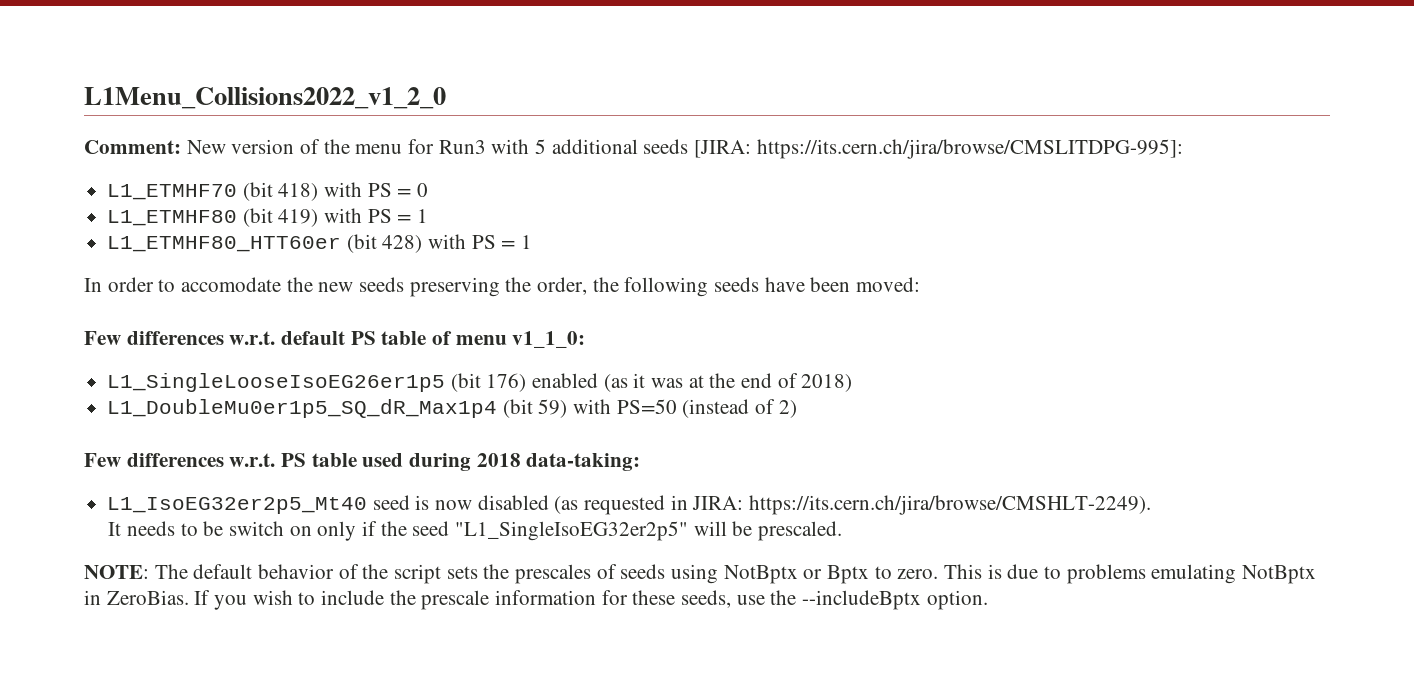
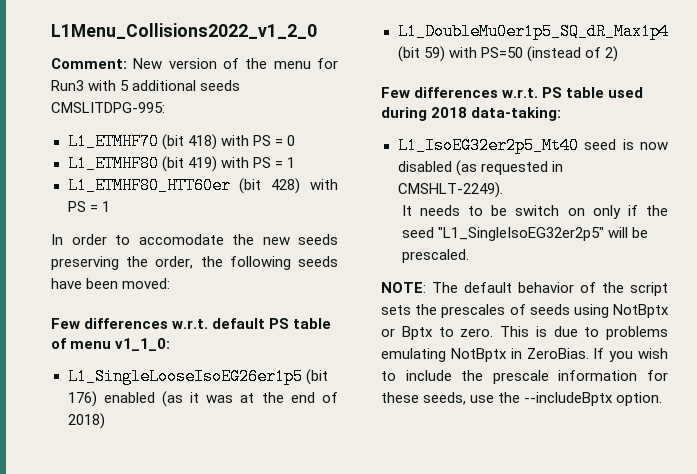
- Comment: New version of the menu for Run3 with 5 additional seeds [JIRA: https://its.cern.ch/jira/browse/CMSLITDPG-995]:
+ Comment: New version of the menu for Run3 with 5 additional seeds CMSLITDPG-995:
- L1_IsoEG32er2p5_Mt40 seed is now disabled (as requested in JIRA: https://its.cern.ch/jira/browse/CMSHLT-2249).
+ L1_IsoEG32er2p5_Mt40 seed is now disabled (as requested in CMSHLT-2249).

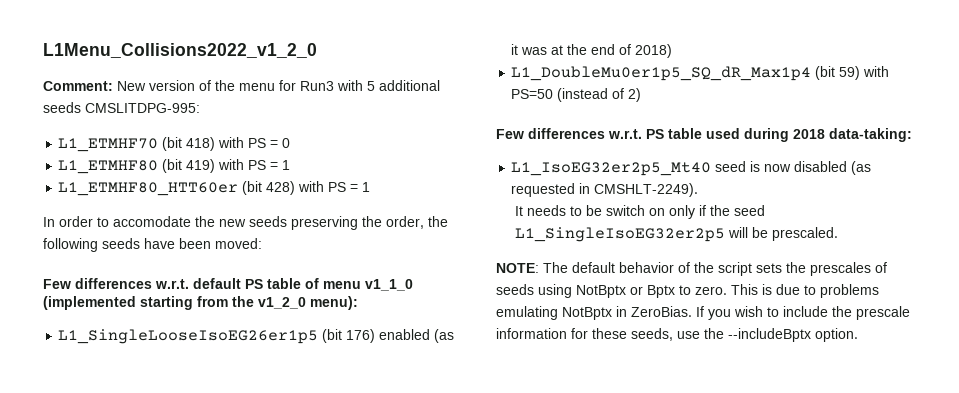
- Few differences w.r.t. default PS table of menu v1_1_0:
+ Few differences w.r.t. default PS table of menu v1_1_0 (implemented starting from the v1_2_0 menu):
- It needs to be switch on only if the seed "L1_SingleIsoEG32er2p5" will be prescaled.
+ It needs to be switch on only if the seed L1_SingleIsoEG32er2p5 will be prescaled.

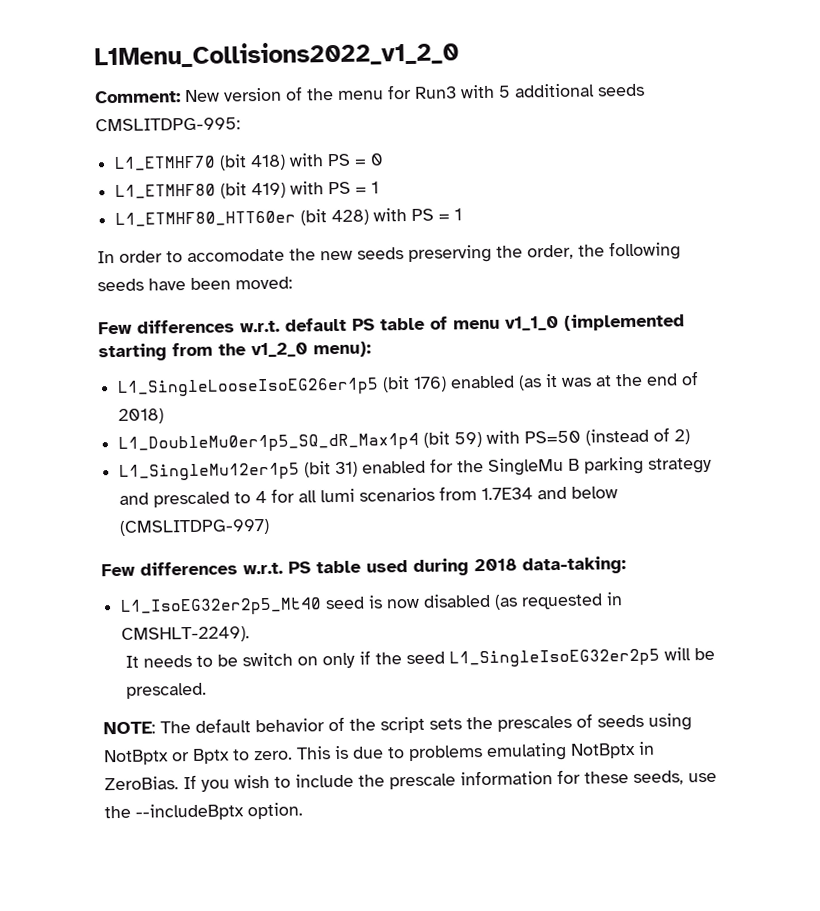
+ L1_SingleMu12er1p5 (bit 31) enabled for the SingleMu B parking strategy and prescaled to 4 for all lumi scenarios from 1.7E34 and below (CMSLITDPG-997)

